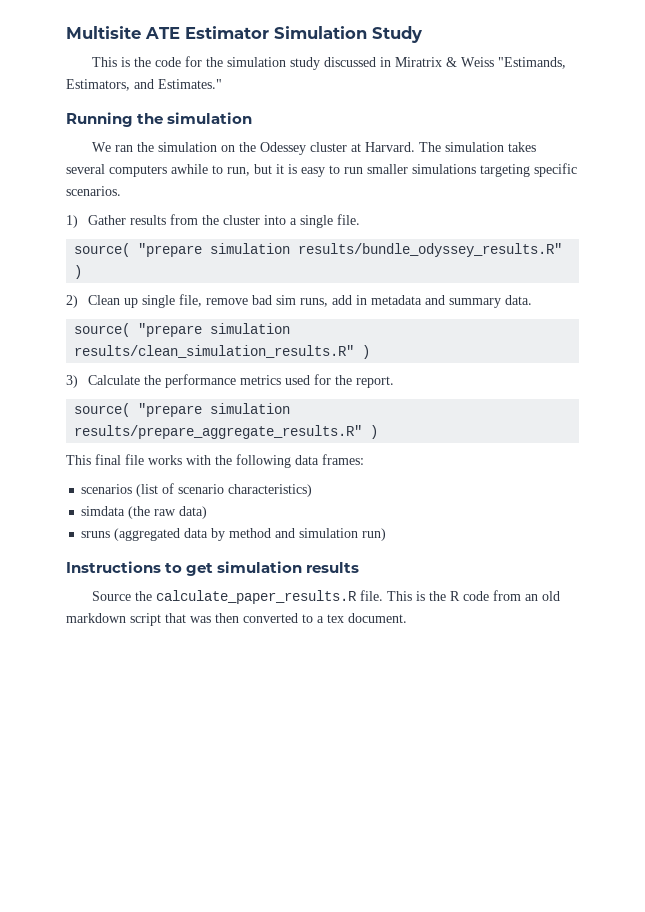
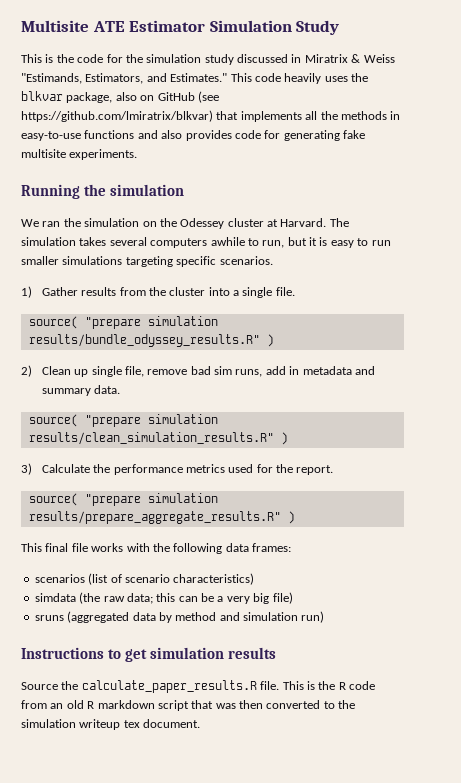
+ This code heavily uses the blkvar package, also on GitHub (see https://github.com/lmiratrix/blkvar) that implements all the methods in easy-to-use functions and also provides code for generating fake multisite experiments.
- simdata (the raw data)
+ simdata (the raw data; this can be a very big file)
- This is the R code from an old markdown script that was then converted to a tex document.
+ This is the R code from an old R markdown script that was then converted to the simulation writeup tex document.

